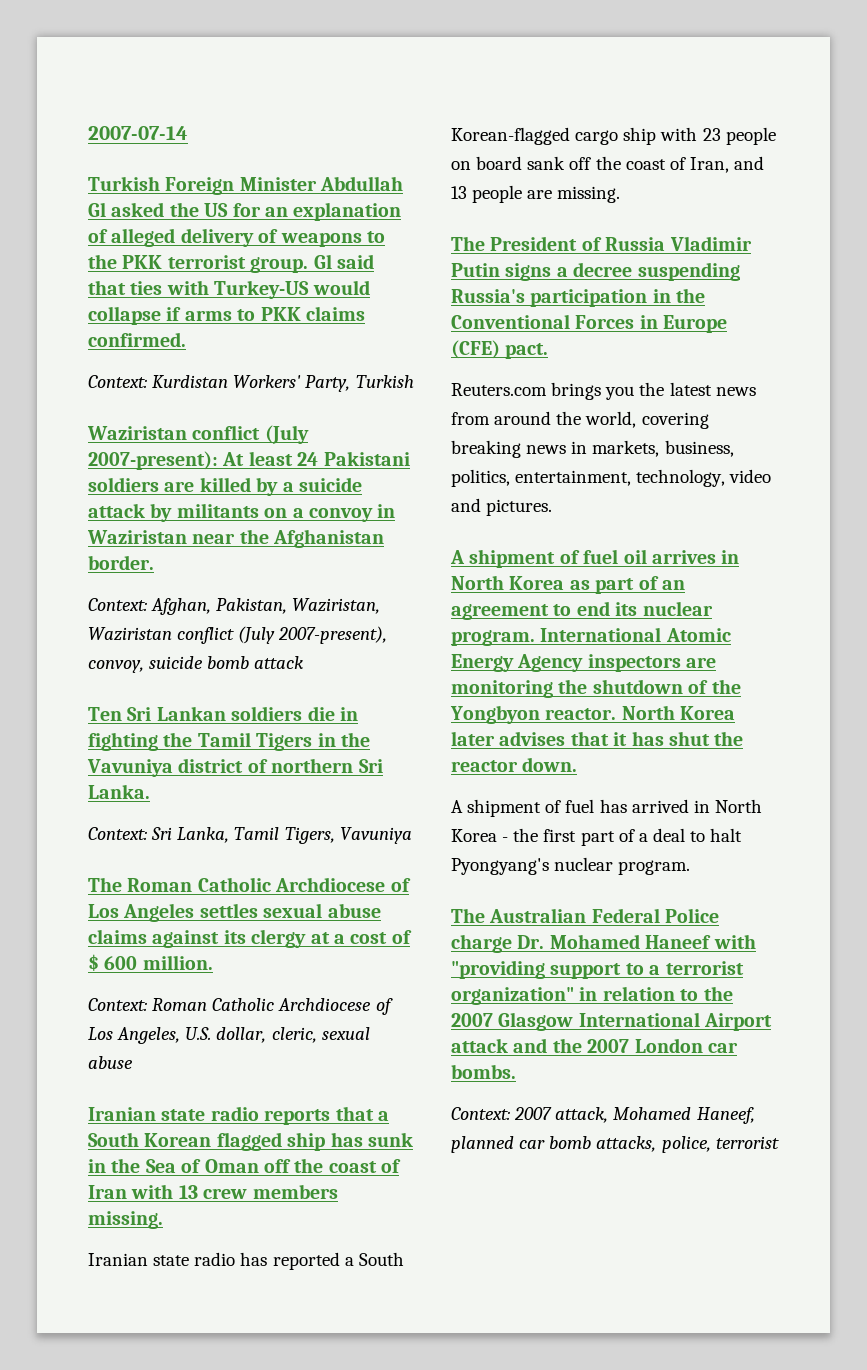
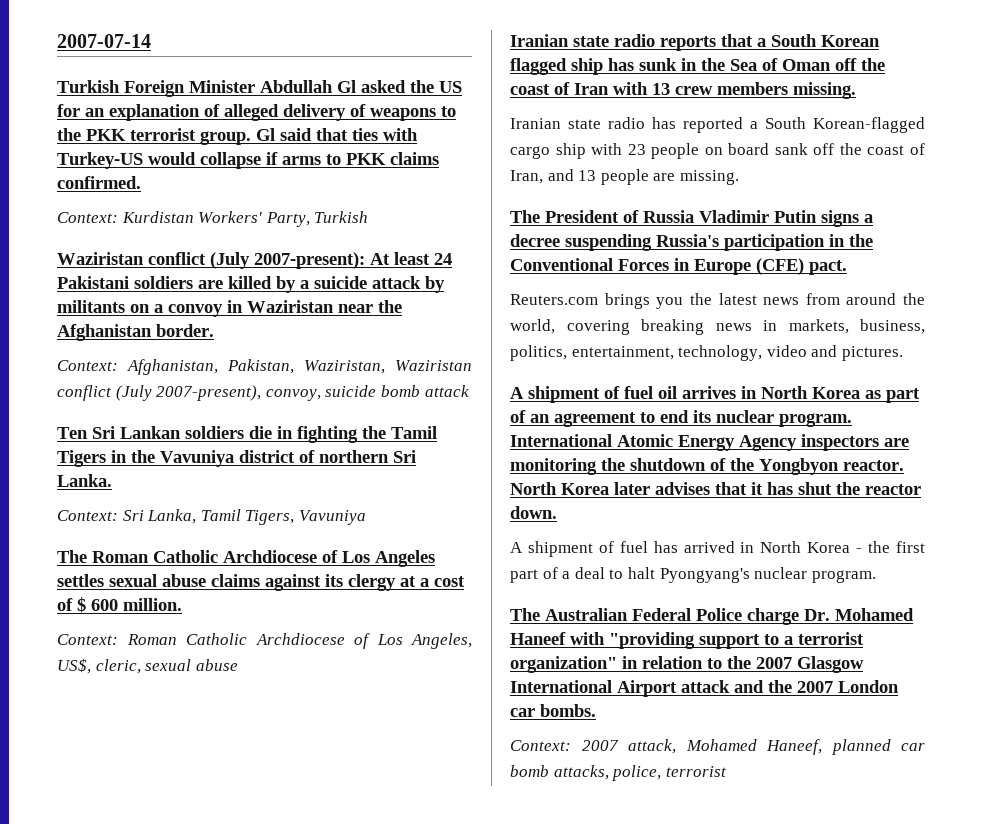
- Context: Afghan, Pakistan, Waziristan, Waziristan conflict (July 2007-present), convoy, suicide bomb attack
+ Context: Afghanistan, Pakistan, Waziristan, Waziristan conflict (July 2007-present), convoy, suicide bomb attack
- Context: Roman Catholic Archdiocese of Los Angeles, U.S. dollar, cleric, sexual abuse
+ Context: Roman Catholic Archdiocese of Los Angeles, US$, cleric, sexual abuse

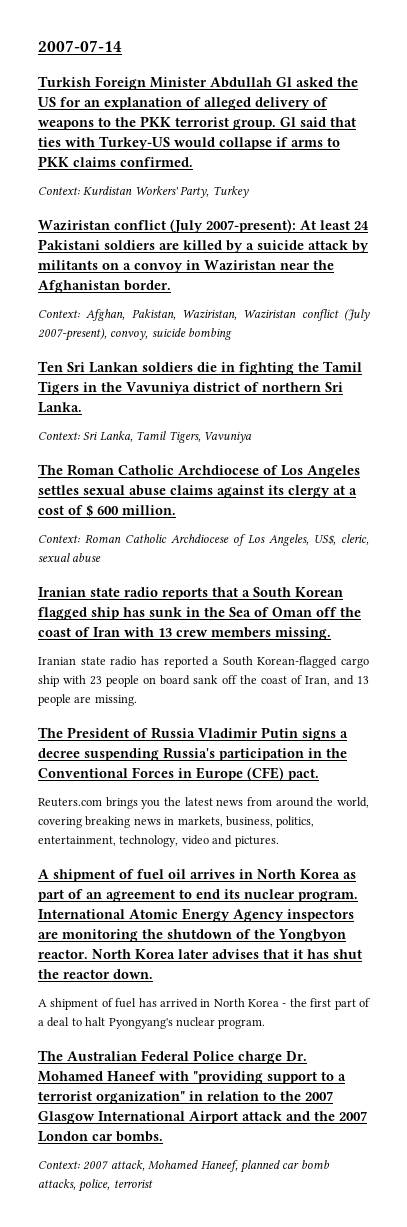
- Context: Kurdistan Workers' Party, Turkish
+ Context: Kurdistan Workers' Party, Turkey
- Context: Afghanistan, Pakistan, Waziristan, Waziristan conflict (July 2007-present), convoy, suicide bomb attack
+ Context: Afghan, Pakistan, Waziristan, Waziristan conflict (July 2007-present), convoy, suicide bombing

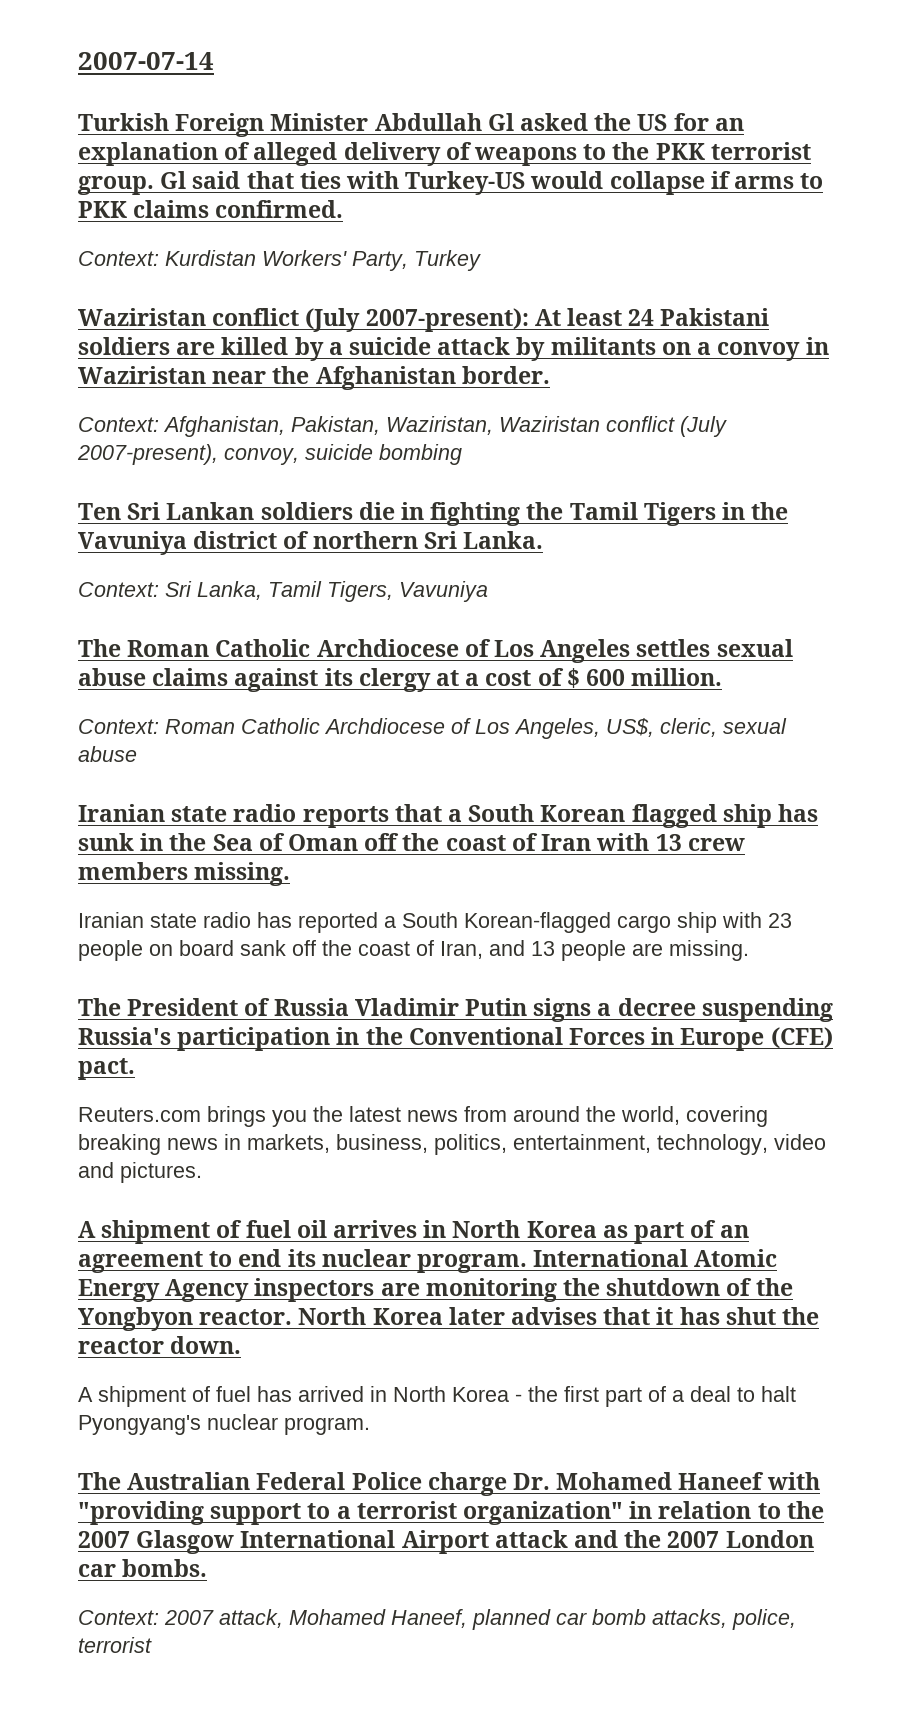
- Context: Afghan, Pakistan, Waziristan, Waziristan conflict (July 2007-present), convoy, suicide bombing
+ Context: Afghanistan, Pakistan, Waziristan, Waziristan conflict (July 2007-present), convoy, suicide bombing

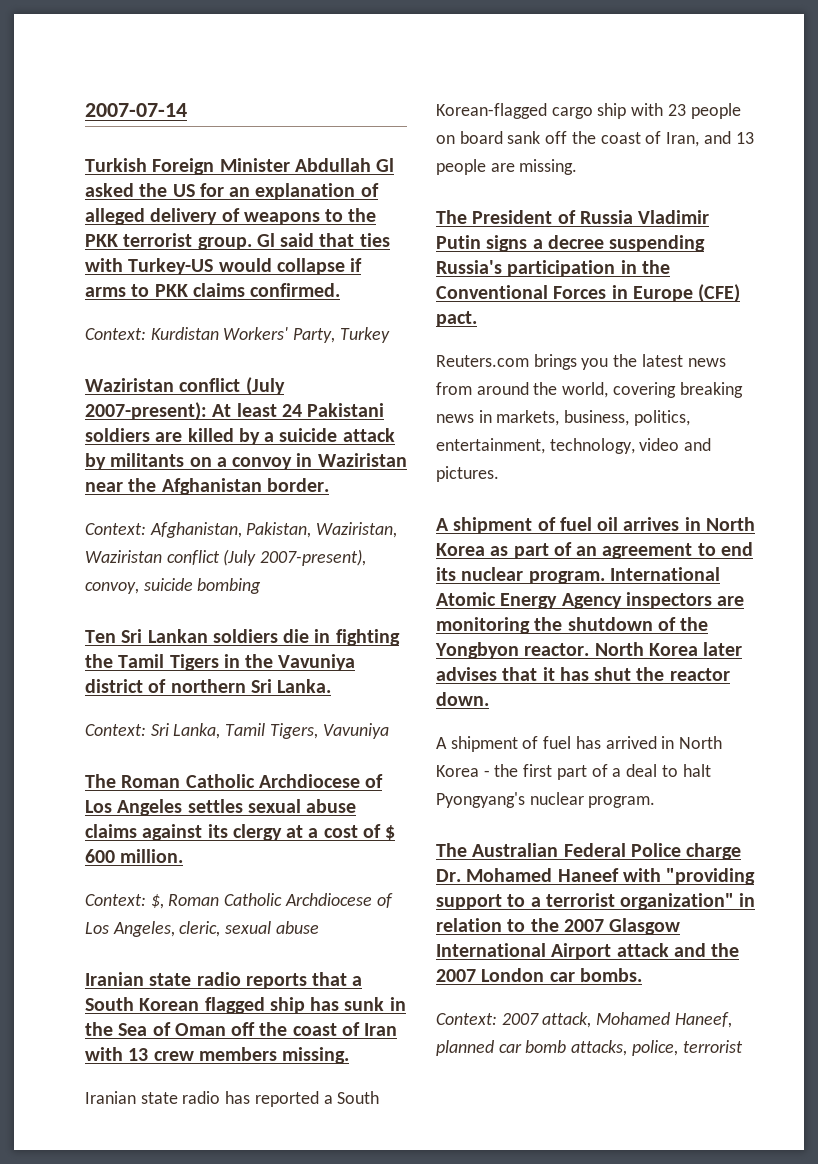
- Context: Roman Catholic Archdiocese of Los Angeles, US$, cleric, sexual abuse
+ Context: $, Roman Catholic Archdiocese of Los Angeles, cleric, sexual abuse

